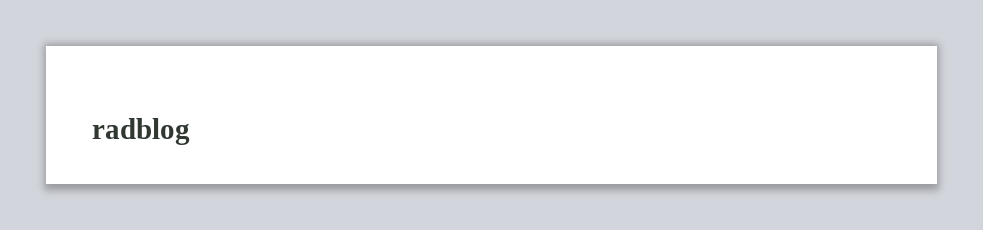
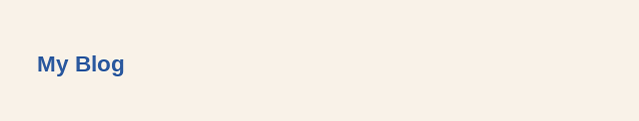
- radblog
+ My Blog

